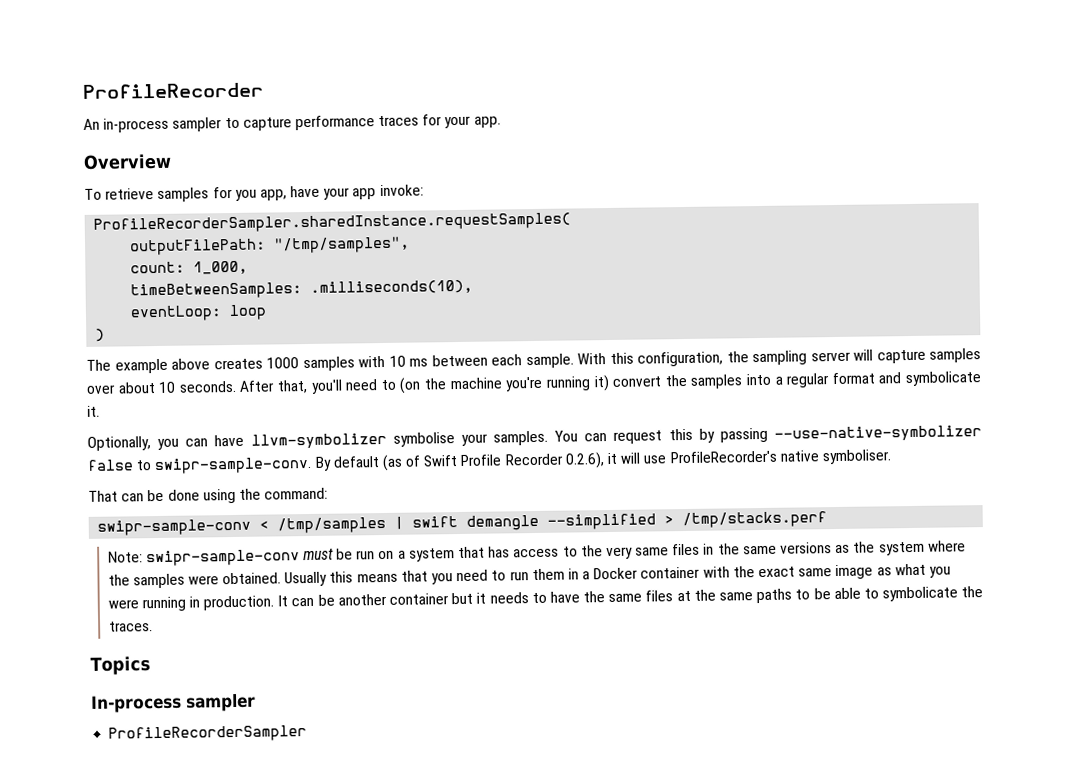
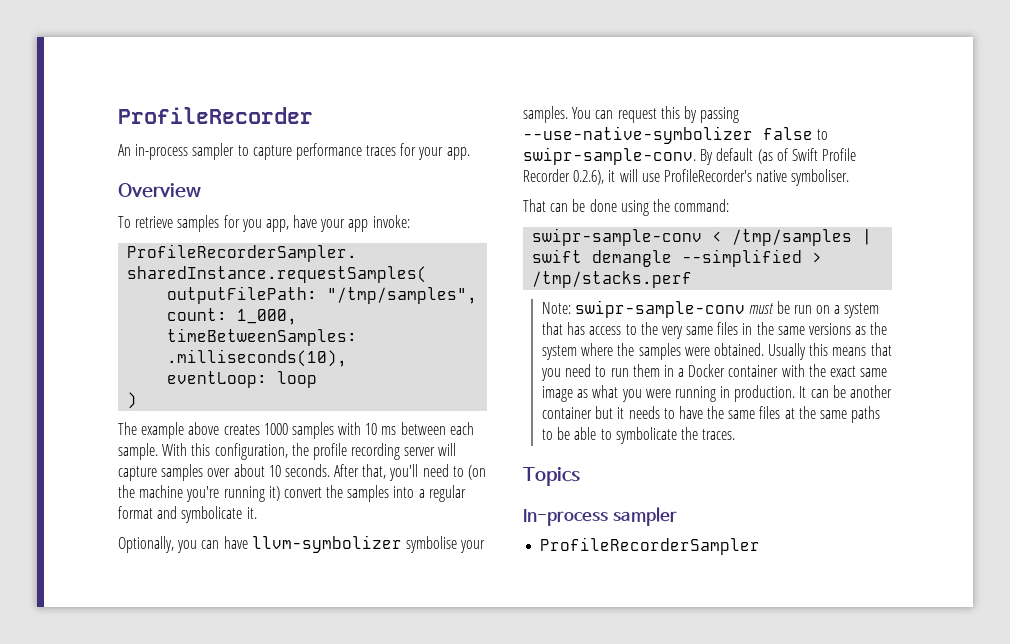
- With this configuration, the sampling server will capture samples over about 10 seconds.
+ With this configuration, the profile recording server will capture samples over about 10 seconds.

